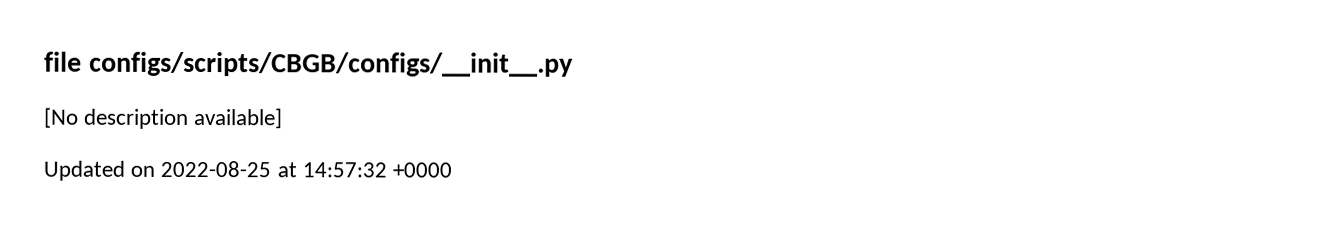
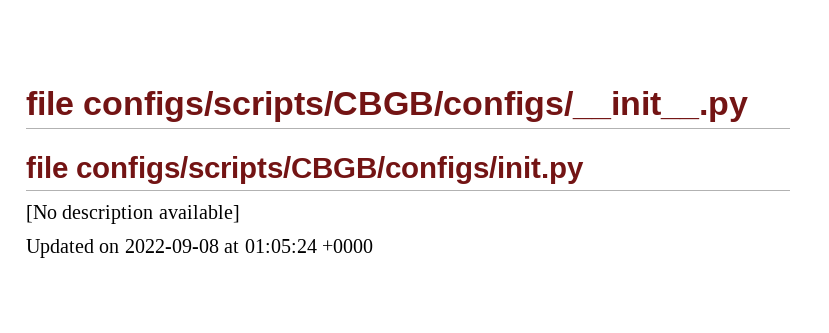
+ file configs/scripts/CBGB/configs/init.py
- Updated on 2022-08-25 at 14:57:32 +0000
+ Updated on 2022-09-08 at 01:05:24 +0000

